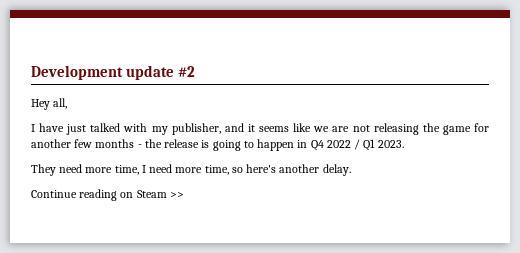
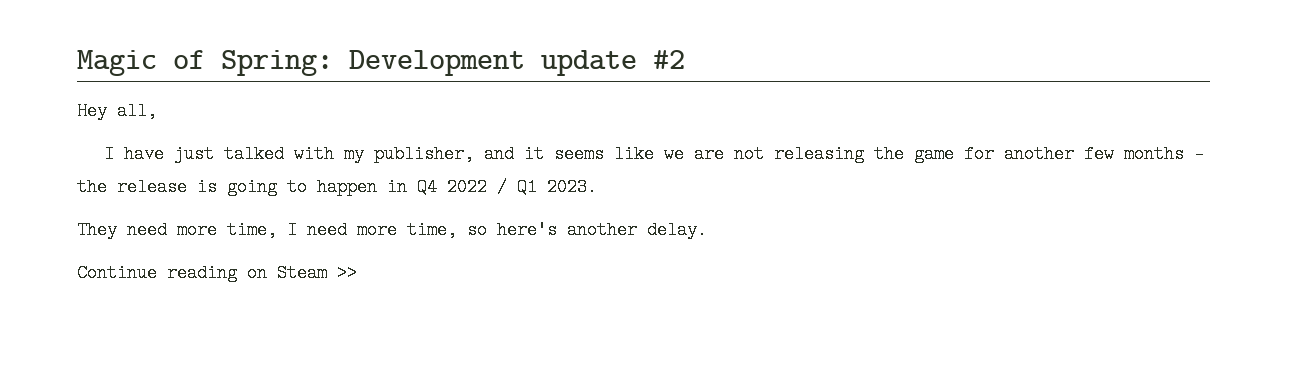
- Development update #2
+ Magic of Spring: Development update #2

